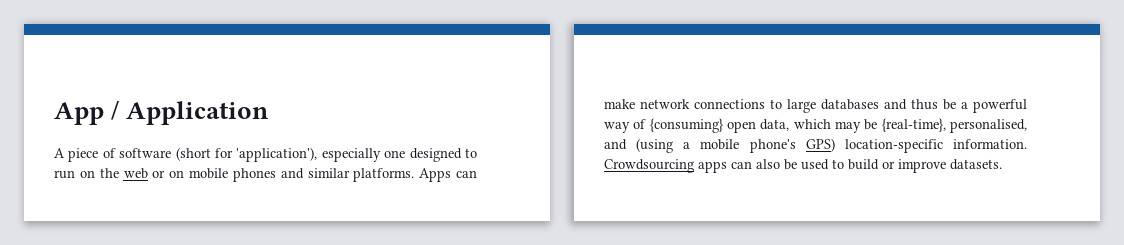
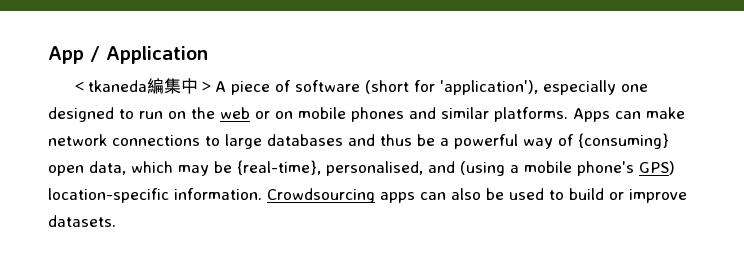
- A piece of software (short for 'application'), especially one designed to run on the web or on mobile phones and similar platforms.
+ ＜tkaneda編集中＞A piece of software (short for 'application'), especially one designed to run on the web or on mobile phones and similar platforms.

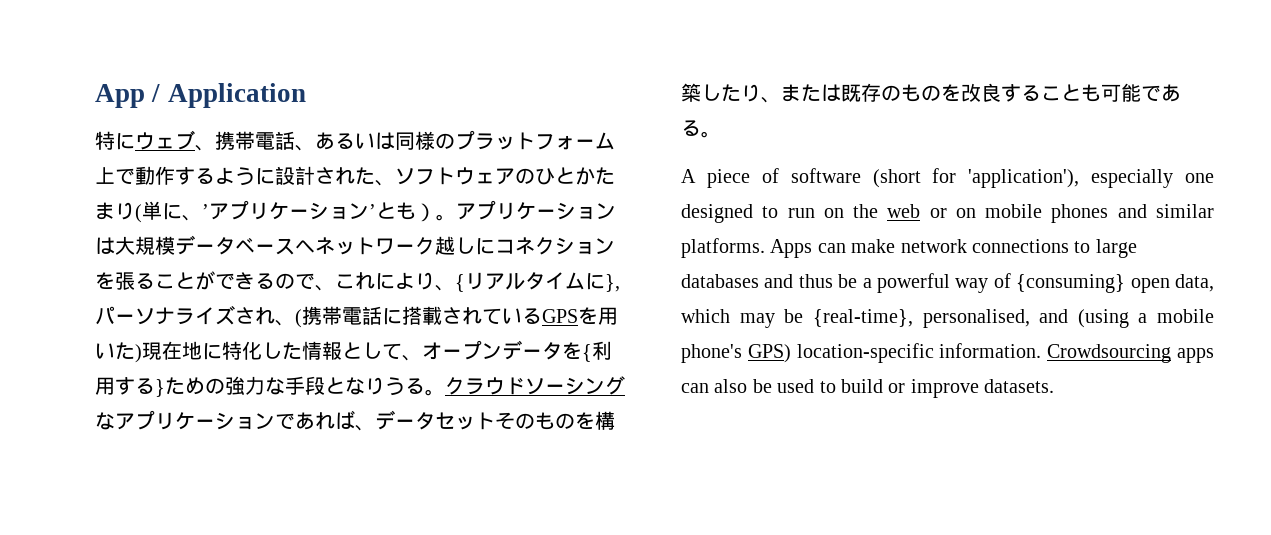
- ＜tkaneda編集中＞A piece of software (short for 'application'), especially one designed to run on the web or on mobile phones and similar platforms.
+ 特にウェブ、携帯電話、あるいは同様のプラットフォーム上で動作するように設計された、ソフトウェアのひとかたまり(単に、’アプリケーション’とも）。アプリケーションは大規模データベースへネットワーク越しにコネクションを張ることができるので、これにより、{リアルタイムに},パーソナライズされ、(携帯電話に搭載されているGPSを用いた)現在地に特化した情報として、オープンデータを{利用する}ための強力な手段となりうる。クラウドソーシングなアプリケーションであれば、データセットそのものを構築したり、または既存のものを改良することも可能である。
+ A piece of software (short for 'application'), especially one designed to run on the web or on mobile phones and similar platforms.

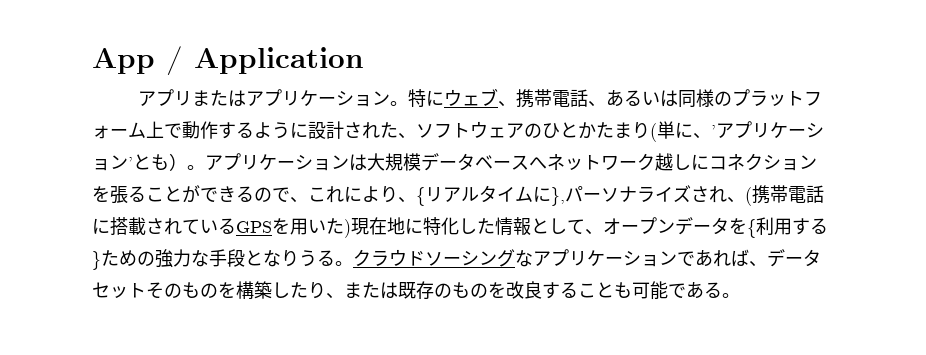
+ アプリまたはアプリケーション。
- A piece of software (short for 'application'), especially one designed to run on the web or on mobile phones and similar platforms. Apps can make network connections to large databases and thus be a powerful way of {consuming} open data, which may be {real-time}, personalised, and (using a mobile phone's GPS) location-specific information. Crowdsourcing apps can also be used to build or improve datasets.

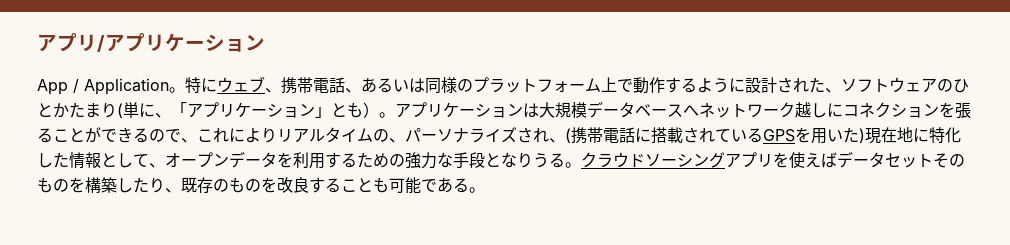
- App / Application
- アプリまたはアプリケーション。
+ アプリ/アプリケーション
+ App / Application。
- 特にウェブ、携帯電話、あるいは同様のプラットフォーム上で動作するように設計された、ソフトウェアのひとかたまり(単に、’アプリケーション’とも）。
+ 特にウェブ、携帯電話、あるいは同様のプラットフォーム上で動作するように設計された、ソフトウェアのひとかたまり(単に、「アプリケーション」とも）。
- アプリケーションは大規模データベースへネットワーク越しにコネクションを張ることができるので、これにより、{リアルタイムに},パーソナライズされ、(携帯電話に搭載されているGPSを用いた)現在地に特化した情報として、オープンデータを{利用する}ための強力な手段となりうる。
+ アプリケーションは大規模データベースへネットワーク越しにコネクションを張ることができるので、これによりリアルタイムの、パーソナライズされ、(携帯電話に搭載されているGPSを用いた)現在地に特化した情報として、オープンデータを利用するための強力な手段となりうる。
- クラウドソーシングなアプリケーションであれば、データセットそのものを構築したり、または既存のものを改良することも可能である。
+ クラウドソーシングアプリを使えばデータセットそのものを構築したり、既存のものを改良することも可能である。

